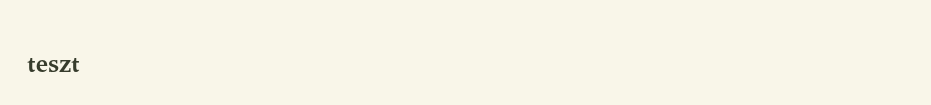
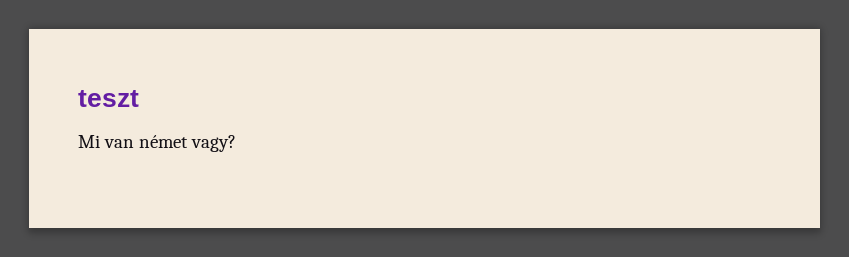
+ Mi van német vagy?

